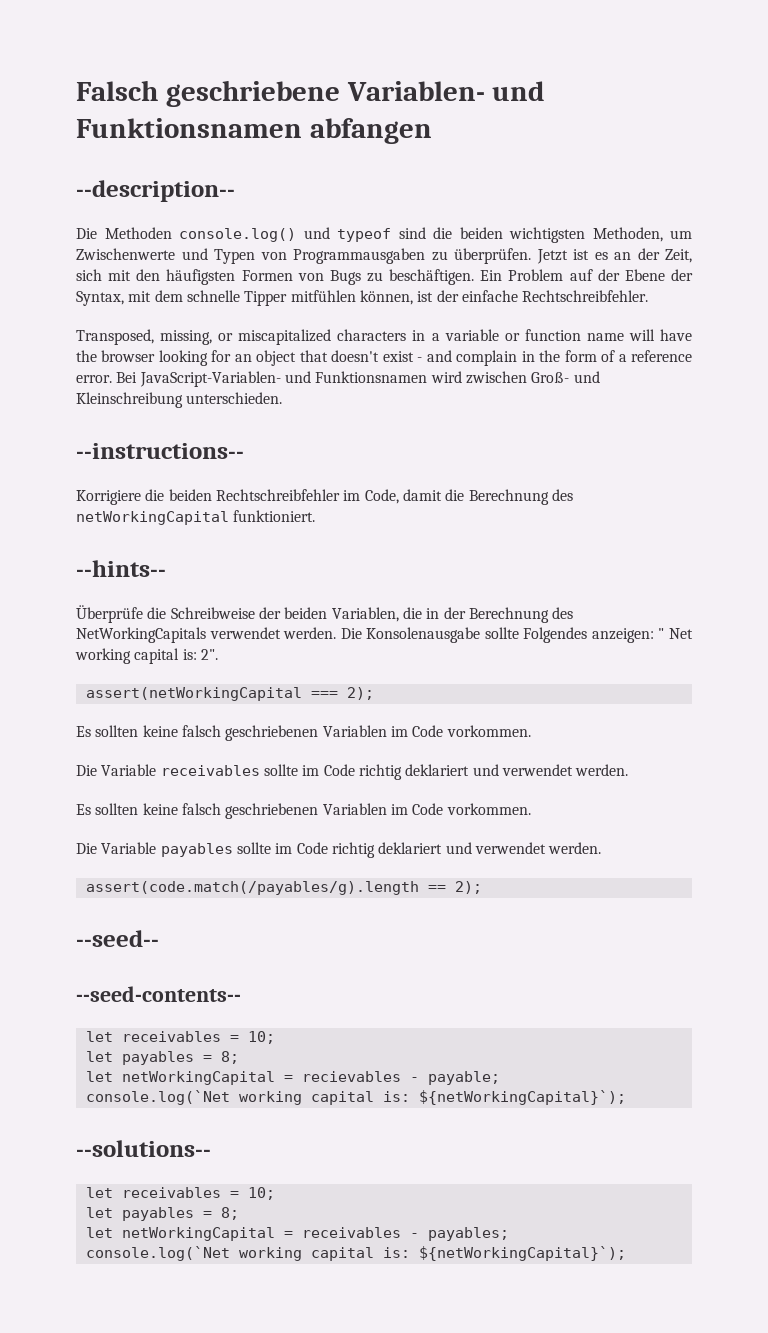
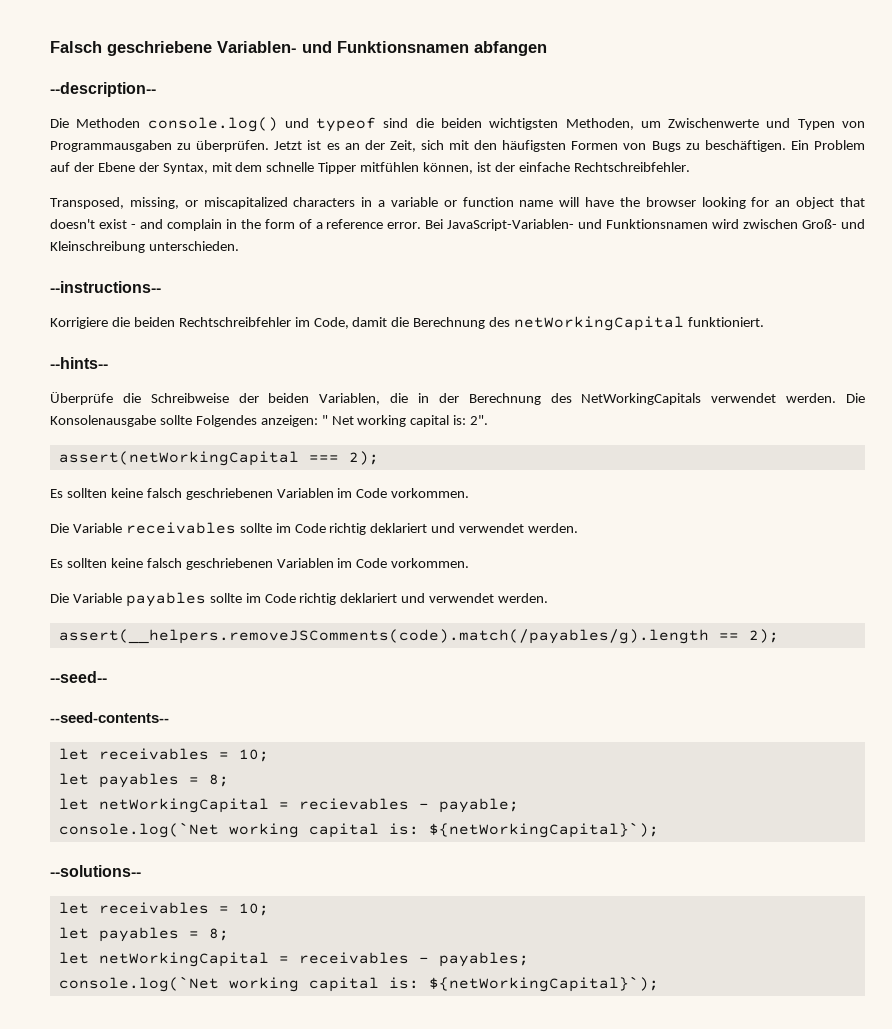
- assert(code.match(/payables/g).length == 2);
+ assert(__helpers.removeJSComments(code).match(/payables/g).length == 2);

